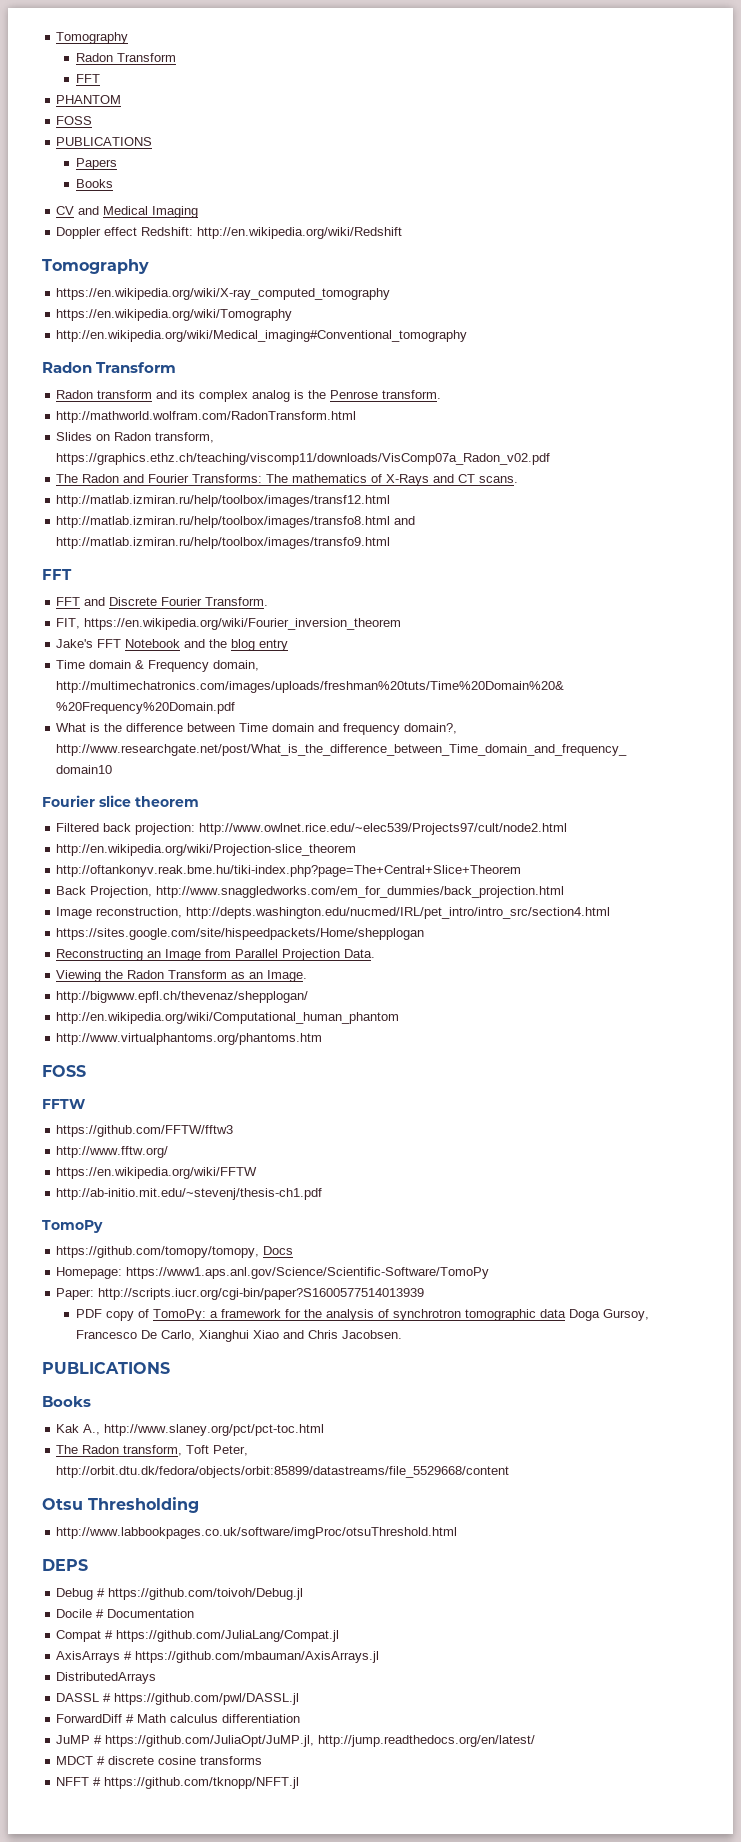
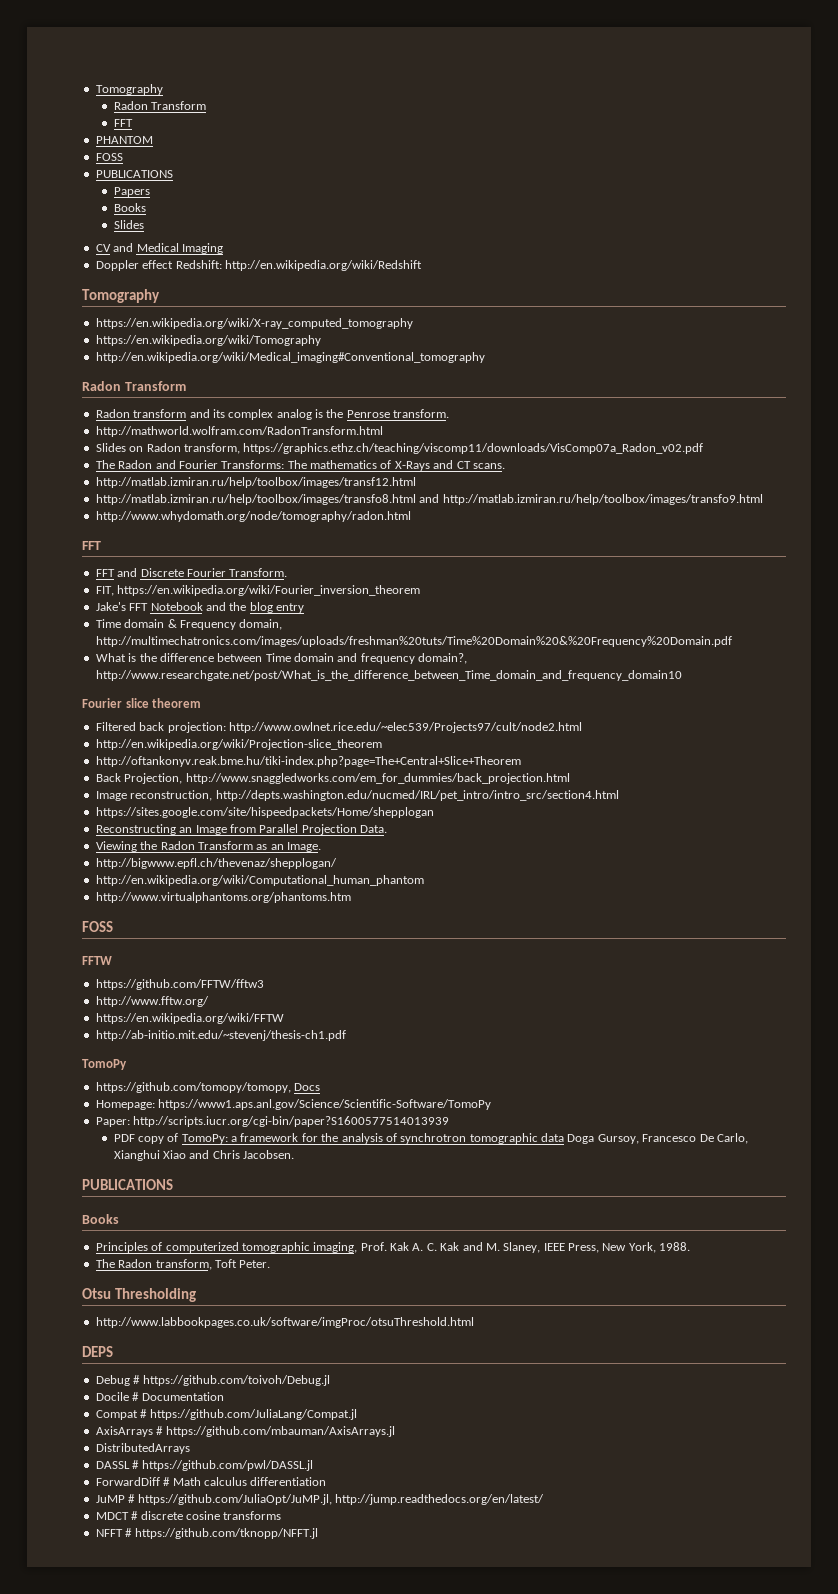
  Papers
  Books
+ Slides
+ http://www.whydomath.org/node/tomography/radon.html
- Kak A., http://www.slaney.org/pct/pct-toc.html
+ Principles of computerized tomographic imaging, Prof. Kak A. C. Kak and M. Slaney, IEEE Press, New York, 1988.
- The Radon transform, Toft Peter, http://orbit.dtu.dk/fedora/objects/orbit:85899/datastreams/file_5529668/content
+ The Radon transform, Toft Peter.

